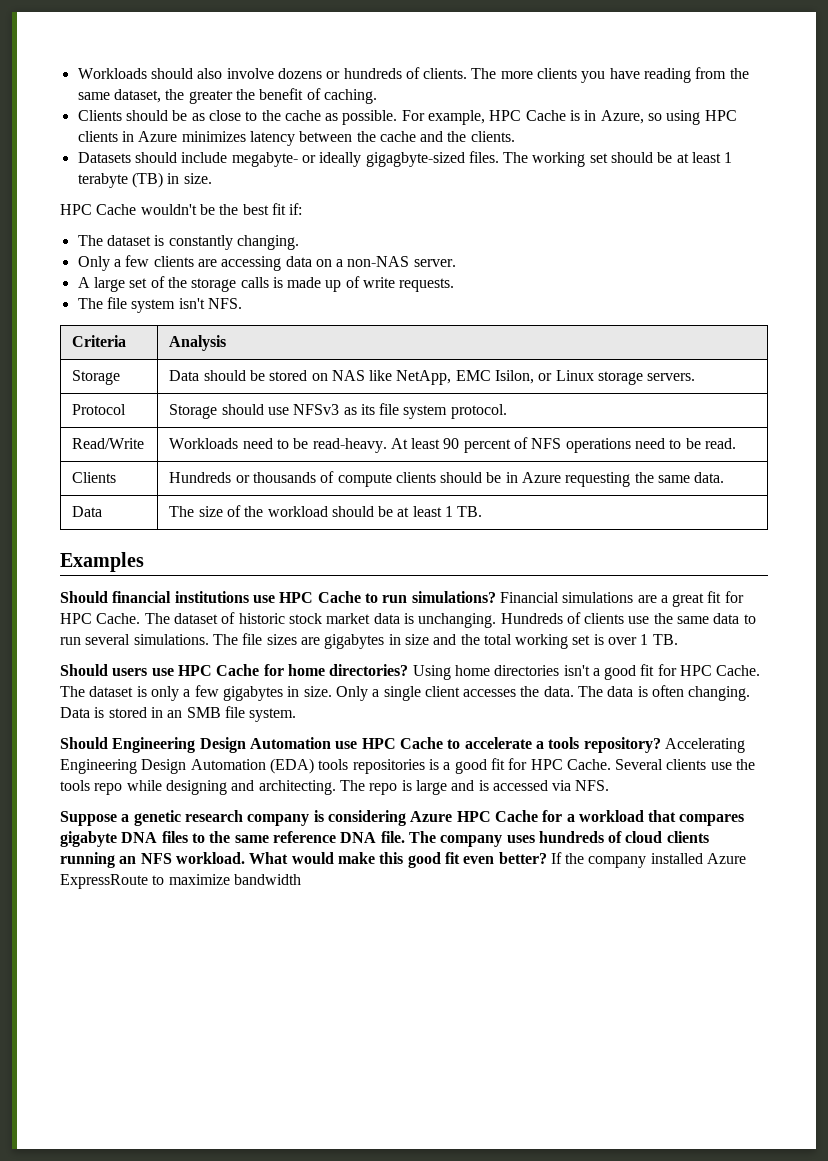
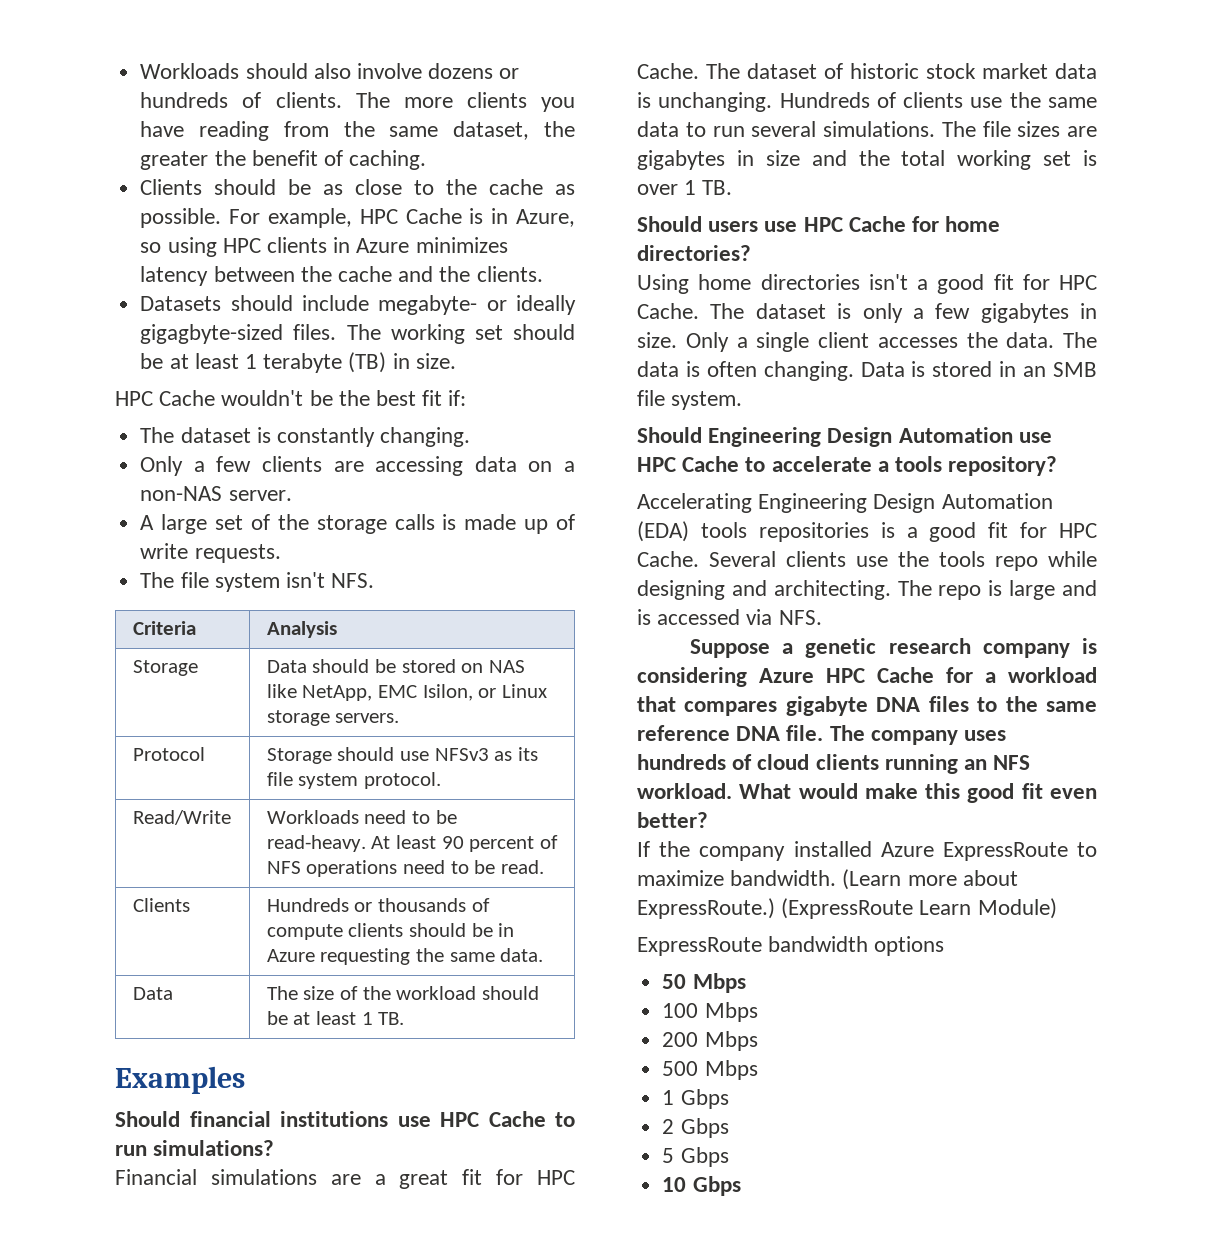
- Should financial institutions use HPC Cache to run simulations? Financial simulations are a great fit for HPC Cache.
+ Should financial institutions use HPC Cache to run simulations?
+ Financial simulations are a great fit for HPC Cache.
- Should users use HPC Cache for home directories? Using home directories isn't a good fit for HPC Cache.
+ Should users use HPC Cache for home directories?
+ Using home directories isn't a good fit for HPC Cache.
- Should Engineering Design Automation use HPC Cache to accelerate a tools repository? Accelerating Engineering Design Automation (EDA) tools repositories is a good fit for HPC Cache.
+ Should Engineering Design Automation use HPC Cache to accelerate a tools repository?
+ Accelerating Engineering Design Automation (EDA) tools repositories is a good fit for HPC Cache.
- What would make this good fit even better? If the company installed Azure ExpressRoute to maximize bandwidth
+ What would make this good fit even better?
+ If the company installed Azure ExpressRoute to maximize bandwidth. (Learn more about ExpressRoute.) (ExpressRoute Learn Module)
+ ExpressRoute bandwidth options
+ 50 Mbps
+ 100 Mbps
+ 200 Mbps
+ 500 Mbps
+ 1 Gbps
+ 2 Gbps
+ 5 Gbps
+ 10 Gbps

